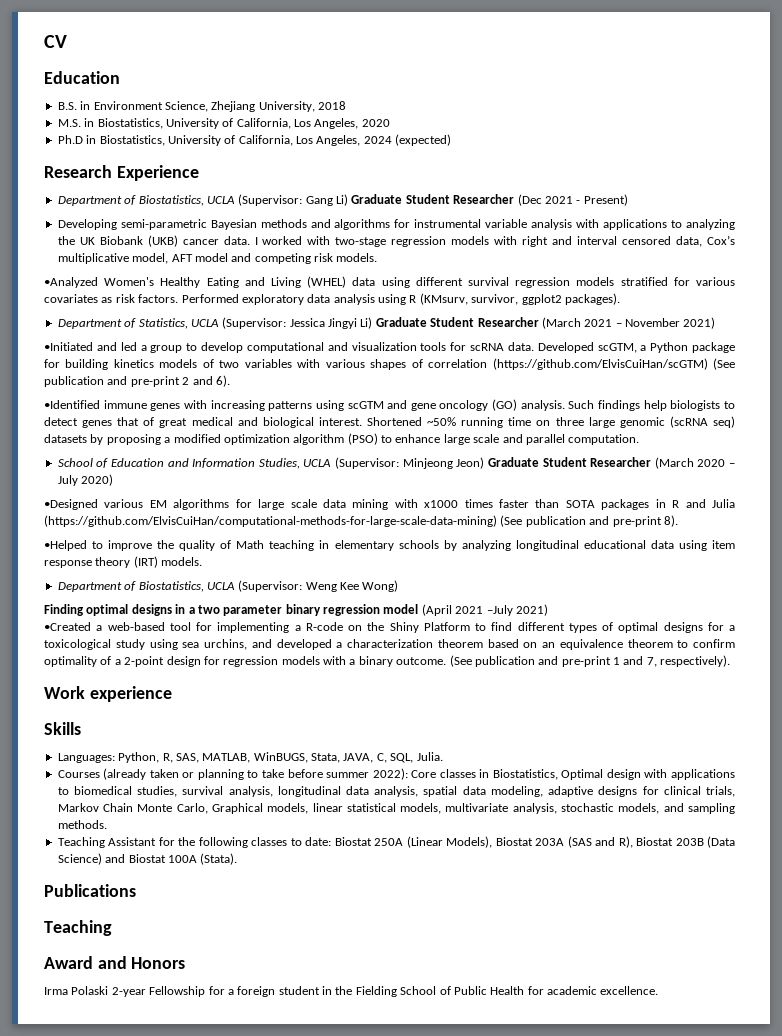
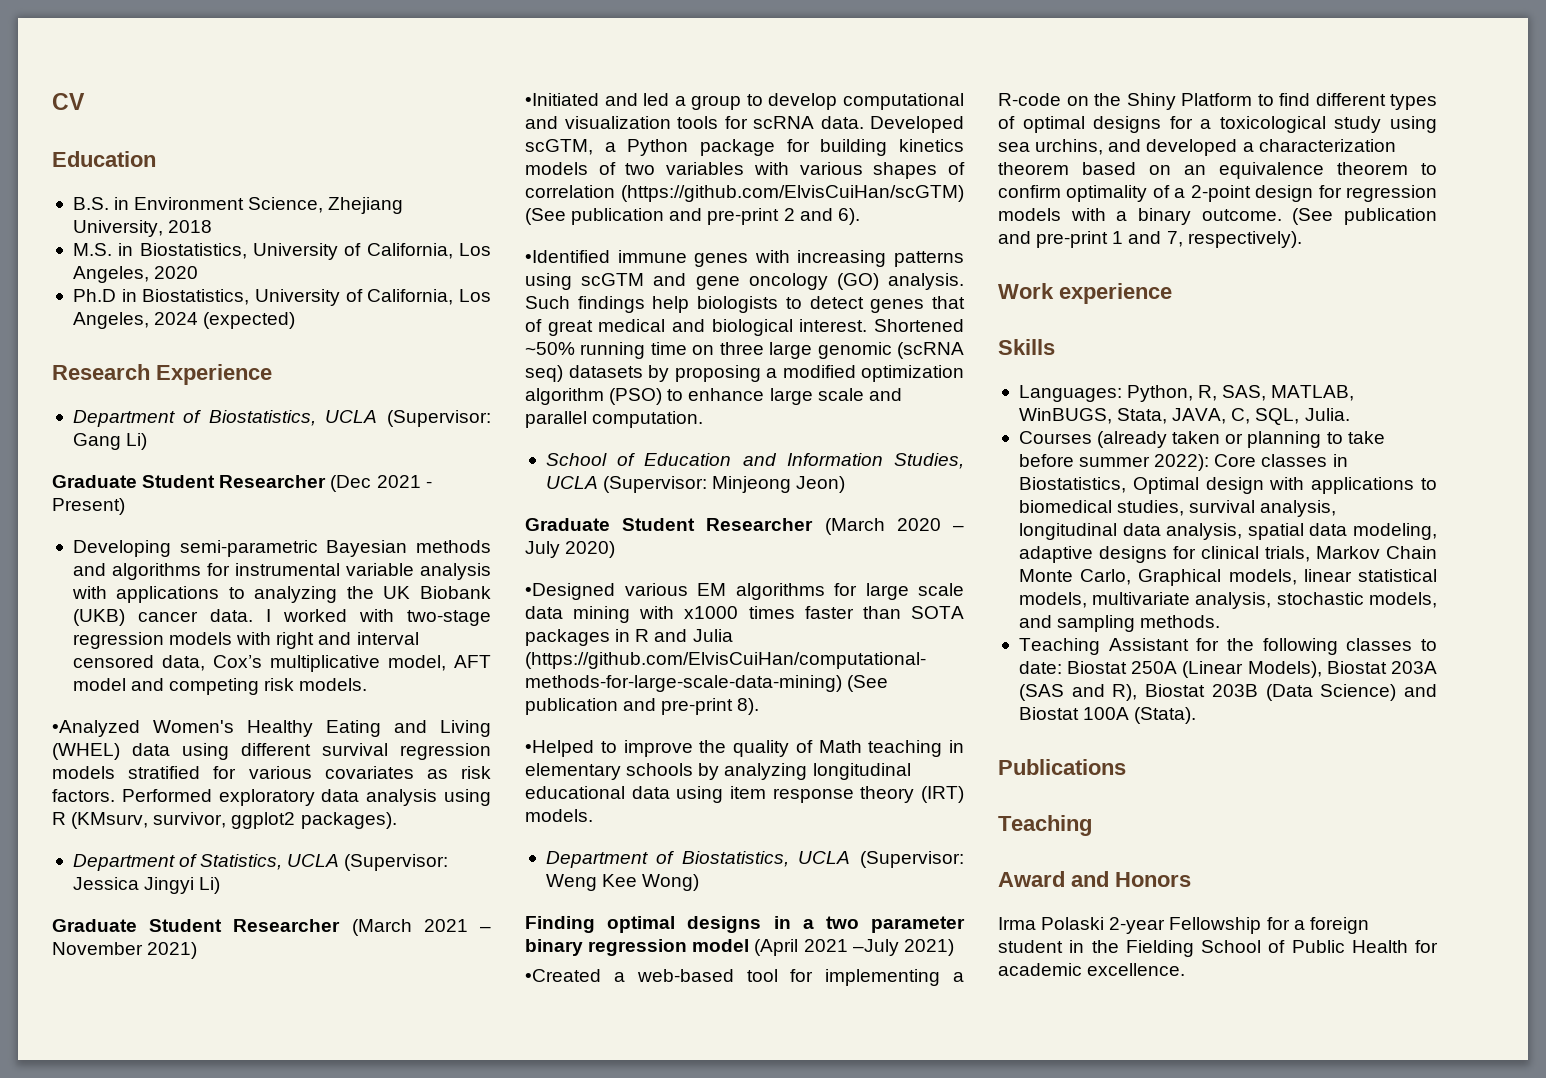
- Department of Biostatistics, UCLA (Supervisor: Gang Li) Graduate Student Researcher (Dec 2021 - Present)
+ Department of Biostatistics, UCLA (Supervisor: Gang Li)
+ Graduate Student Researcher (Dec 2021 - Present)
- Department of Statistics, UCLA (Supervisor: Jessica Jingyi Li) Graduate Student Researcher (March 2021 – November 2021)
+ Department of Statistics, UCLA (Supervisor: Jessica Jingyi Li)
+ Graduate Student Researcher (March 2021 – November 2021)
- School of Education and Information Studies, UCLA (Supervisor: Minjeong Jeon) Graduate Student Researcher (March 2020 – July 2020)
+ School of Education and Information Studies, UCLA (Supervisor: Minjeong Jeon)
+ Graduate Student Researcher (March 2020 – July 2020)

